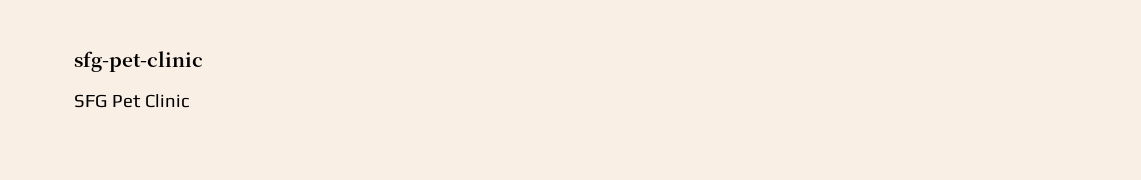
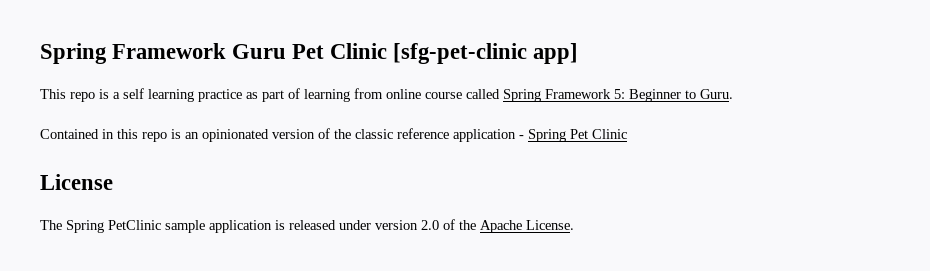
- sfg-pet-clinic
- SFG Pet Clinic
+ Spring Framework Guru Pet Clinic [sfg-pet-clinic app]
+ This repo is a self learning practice as part of learning from online course called Spring Framework 5: Beginner to Guru.
+ Contained in this repo is an opinionated version of the classic reference application - Spring Pet Clinic
+ License
+ The Spring PetClinic sample application is released under version 2.0 of the Apache License.

